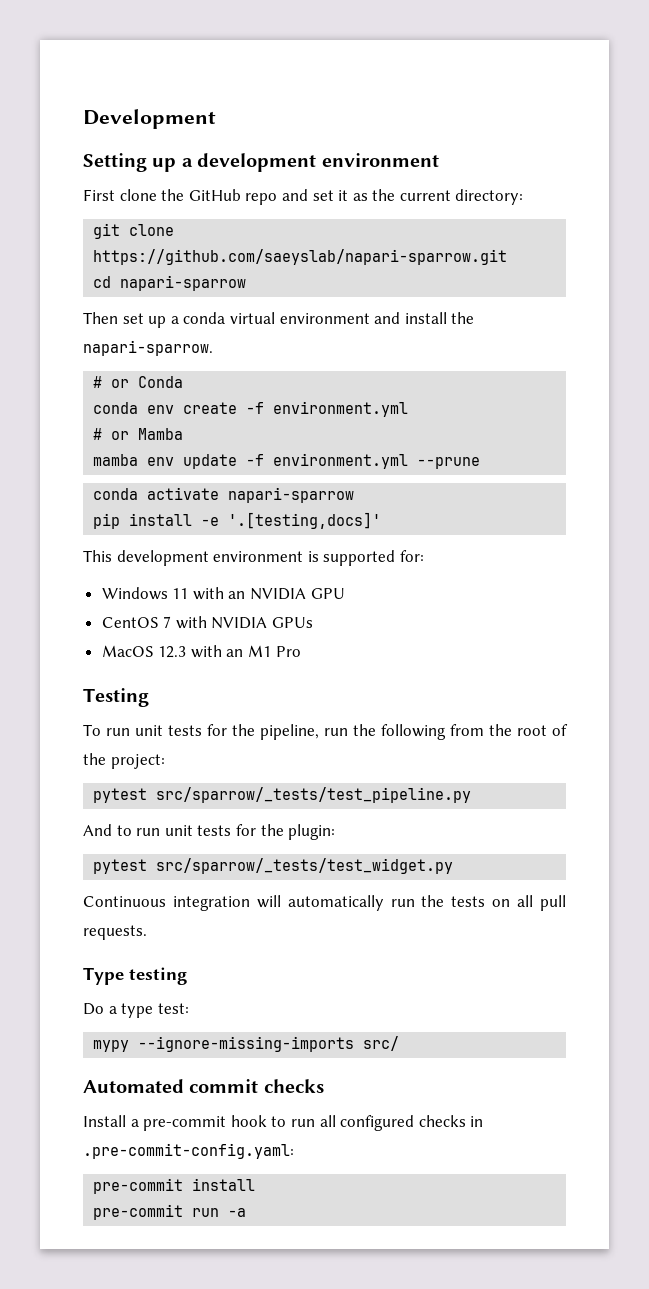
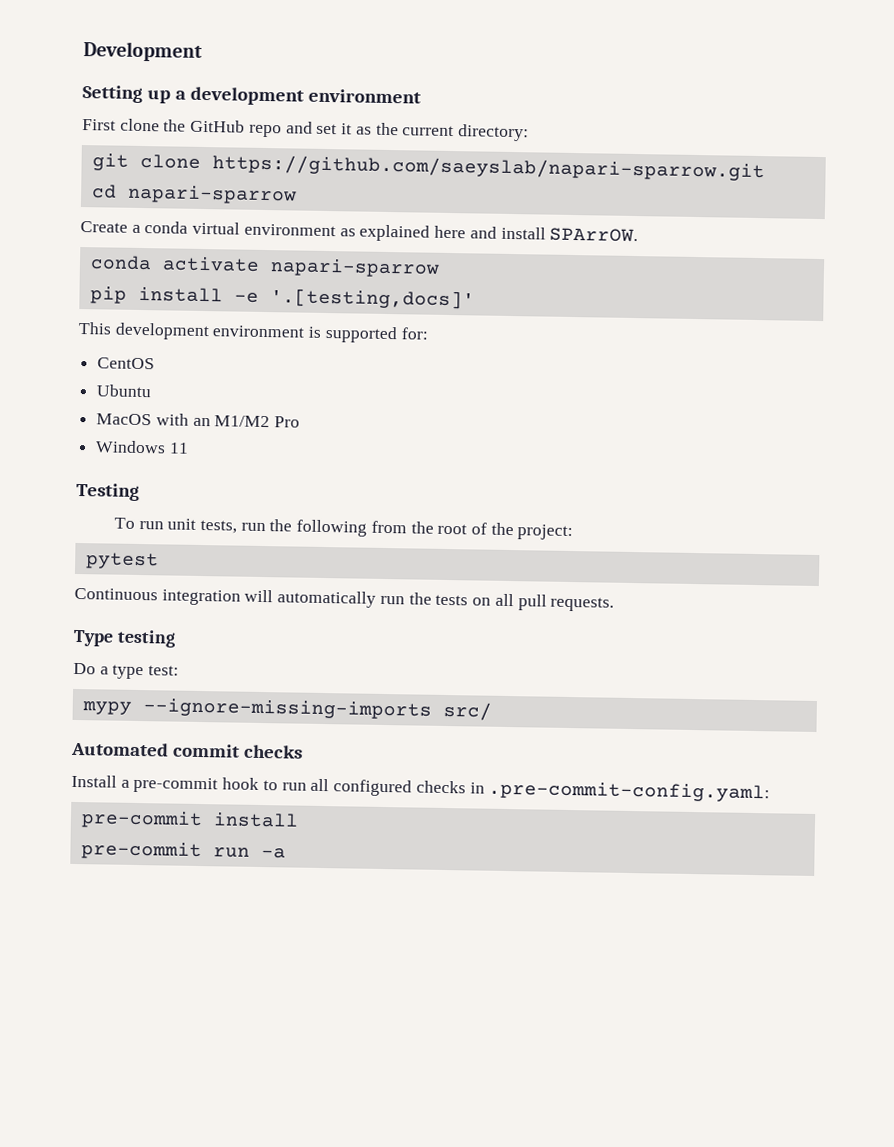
- Then set up a conda virtual environment and install the napari-sparrow.
- # or Conda
- conda env create -f environment.yml
- # or Mamba
- mamba env update -f environment.yml --prune
+ Create a conda virtual environment as explained here and install SPArrOW.
- Windows 11 with an NVIDIA GPU
- CentOS 7 with NVIDIA GPUs
- MacOS 12.3 with an M1 Pro
+ CentOS
+ Ubuntu
+ MacOS with an M1/M2 Pro
+ Windows 11
- To run unit tests for the pipeline, run the following from the root of the project:
+ To run unit tests, run the following from the root of the project:
- pytest src/sparrow/_tests/test_pipeline.py
- And to run unit tests for the plugin:
- pytest src/sparrow/_tests/test_widget.py
+ pytest

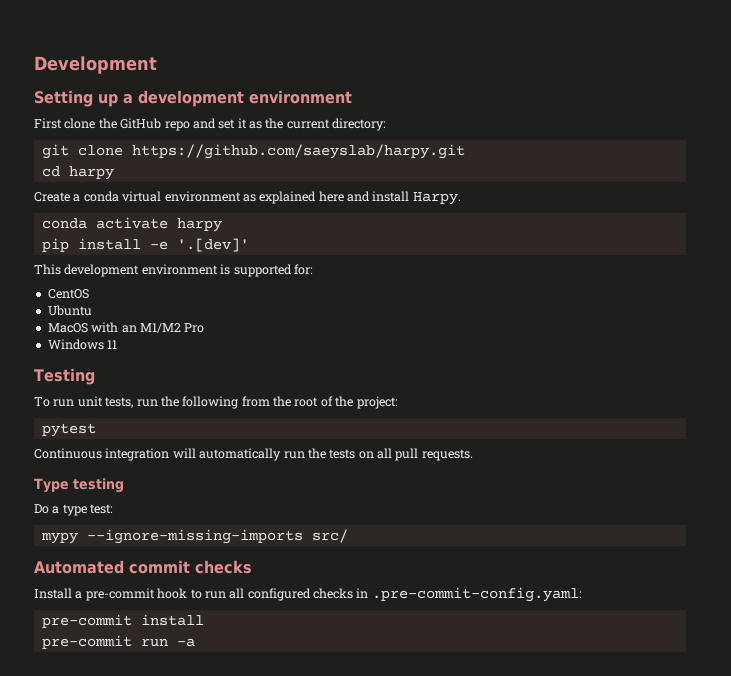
- git clone https://github.com/saeyslab/napari-sparrow.git
+ git clone https://github.com/saeyslab/harpy.git
- cd napari-sparrow
+ cd harpy
- Create a conda virtual environment as explained here and install SPArrOW.
+ Create a conda virtual environment as explained here and install Harpy.
- conda activate napari-sparrow
+ conda activate harpy
- pip install -e '.[testing,docs]'
+ pip install -e '.[dev]'

